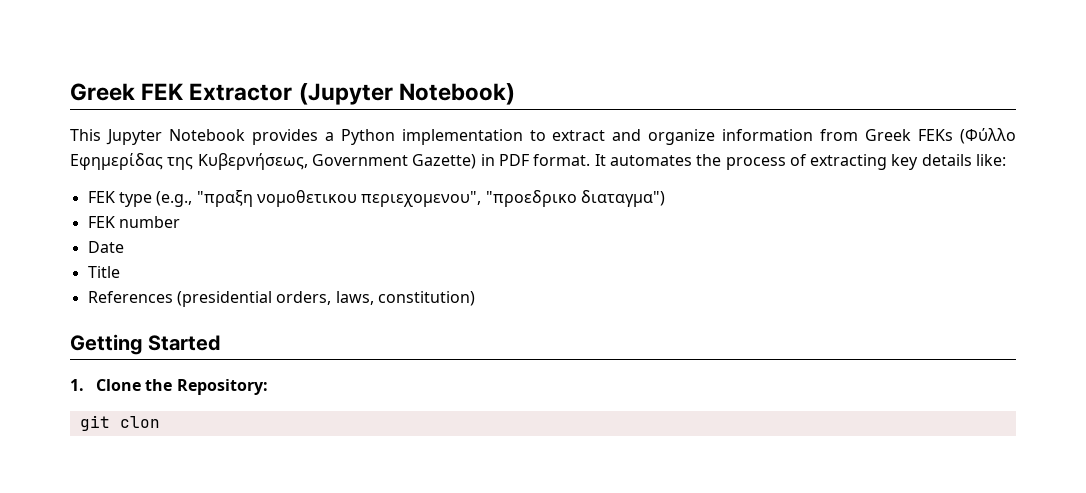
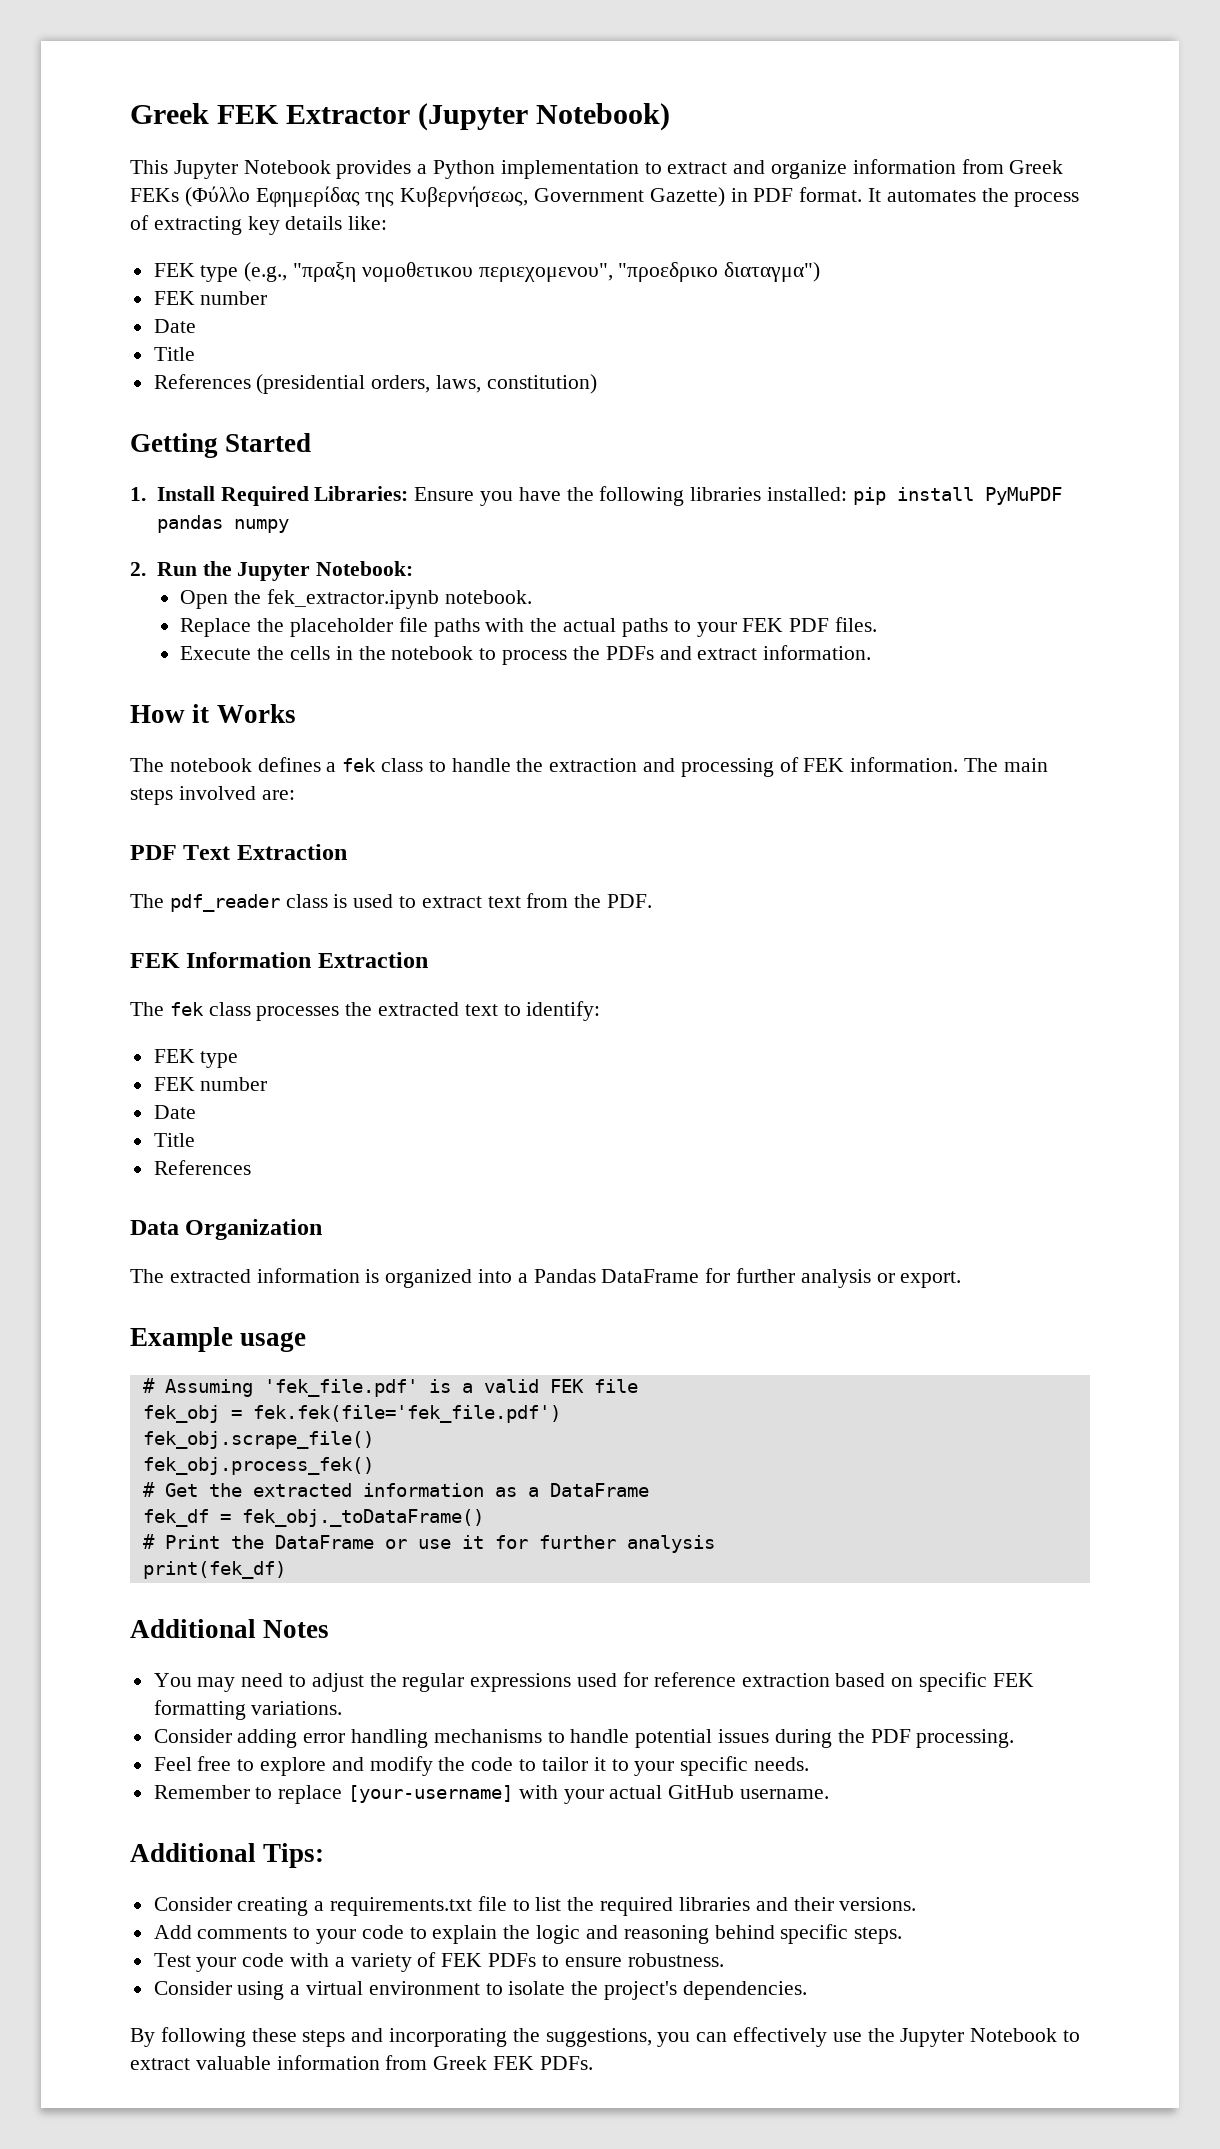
- 1. Clone the Repository:
- git clon
+ 1. Install Required Libraries: Ensure you have the following libraries installed: pip install PyMuPDF pandas numpy
+ 2. Run the Jupyter Notebook:
+ Open the fek_extractor.ipynb notebook.
+ Replace the placeholder file paths with the actual paths to your FEK PDF files.
+ Execute the cells in the notebook to process the PDFs and extract information.
+ How it Works
+ The notebook defines a fek class to handle the extraction and processing of FEK information. The main steps involved are:
+ PDF Text Extraction
+ The pdf_reader class is used to extract text from the PDF.
+ FEK Information Extraction
+ The fek class processes the extracted text to identify:
+ FEK type
+ FEK number
+ Date
+ Title
+ References
+ Data Organization
+ The extracted information is organized into a Pandas DataFrame for further analysis or export.
+ Example usage
+ # Assuming 'fek_file.pdf' is a valid FEK file
+ fek_obj = fek.fek(file='fek_file.pdf')
+ fek_obj.scrape_file()
+ fek_obj.process_fek()
+ # Get the extracted information as a DataFrame
+ fek_df = fek_obj._toDataFrame()
+ # Print the DataFrame or use it for further analysis
+ print(fek_df)
+ Additional Notes
+ You may need to adjust the regular expressions used for reference extraction based on specific FEK formatting variations.
+ Consider adding error handling mechanisms to handle potential issues during the PDF processing.
+ Feel free to explore and modify the code to tailor it to your specific needs.
+ Remember to replace [your-username] with your actual GitHub username.
+ Additional Tips:
+ Consider creating a requirements.txt file to list the required libraries and their versions.
+ Add comments to your code to explain the logic and reasoning behind specific steps.
+ Test your code with a variety of FEK PDFs to ensure robustness.
+ Consider using a virtual environment to isolate the project's dependencies.
+ By following these steps and incorporating the suggestions, you can effectively use the Jupyter Notebook to extract valuable information from Greek FEK PDFs.

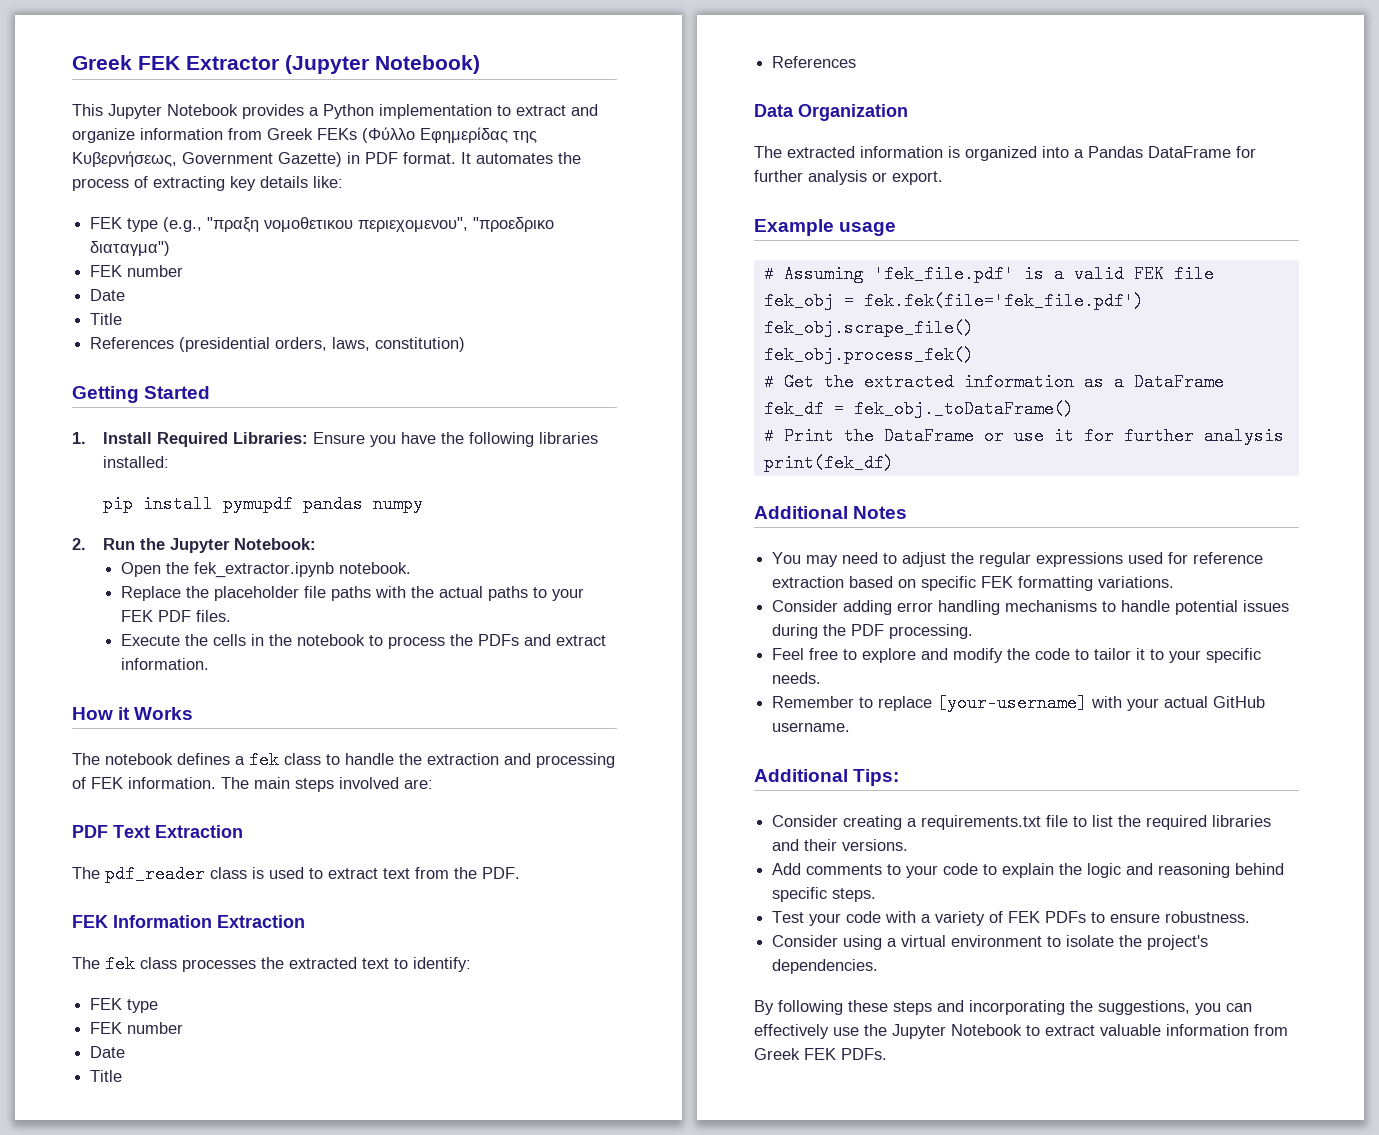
- 1. Install Required Libraries: Ensure you have the following libraries installed: pip install PyMuPDF pandas numpy
+ 1. Install Required Libraries: Ensure you have the following libraries installed:
+ pip install pymupdf pandas numpy

